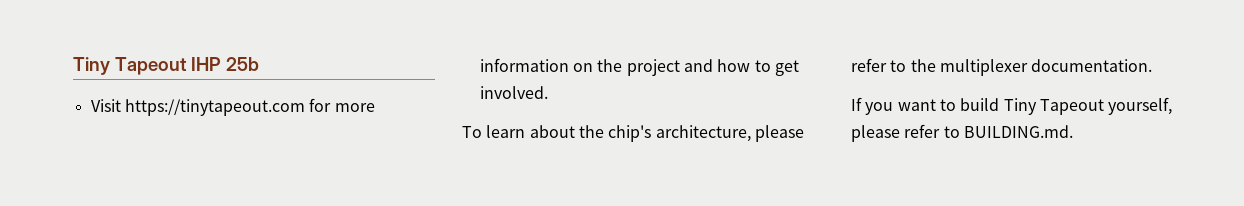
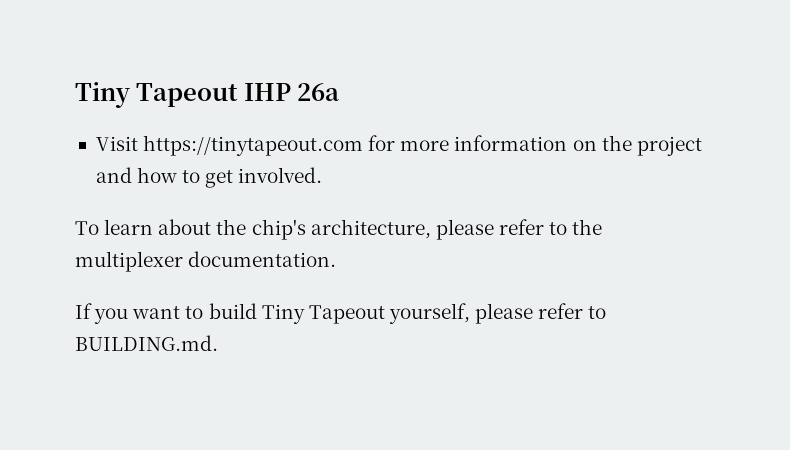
- Tiny Tapeout IHP 25b
+ Tiny Tapeout IHP 26a

